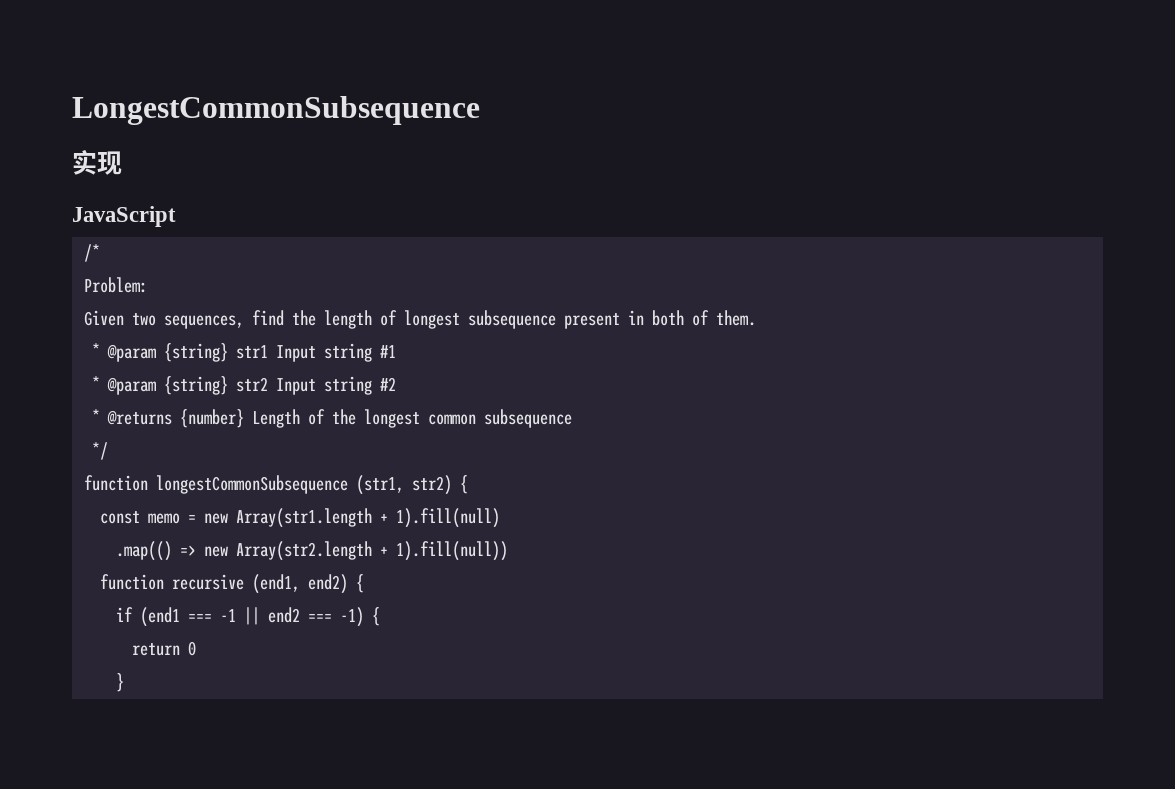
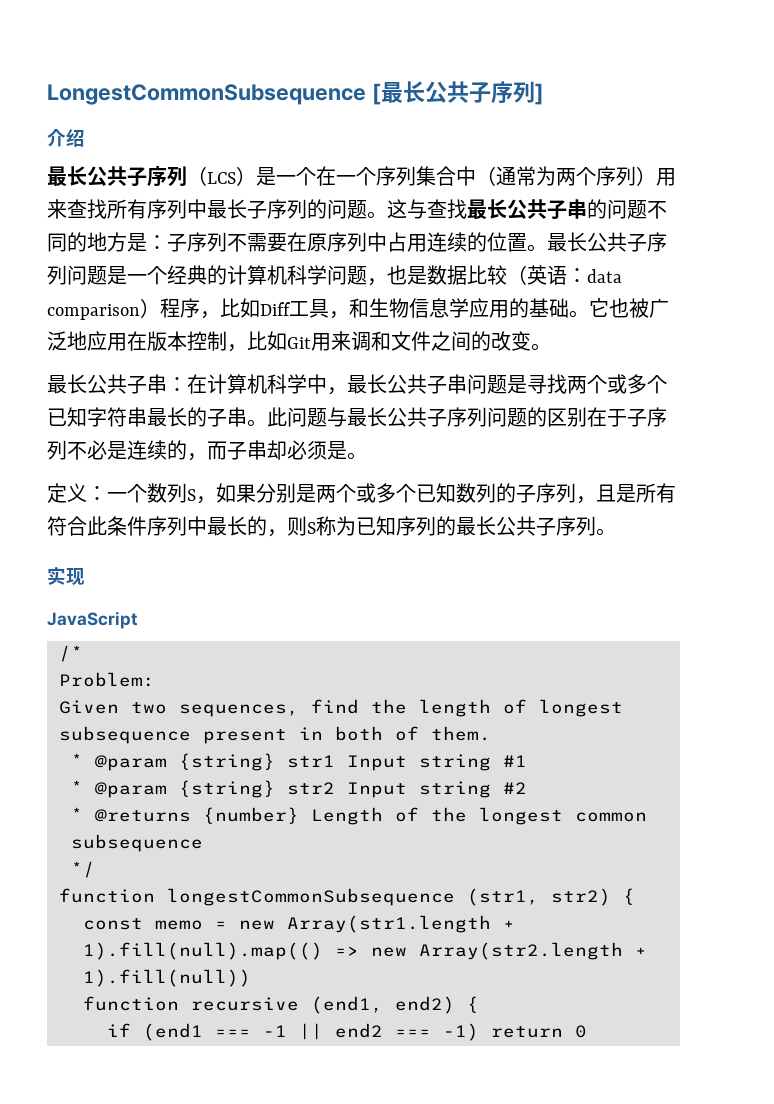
- LongestCommonSubsequence
+ LongestCommonSubsequence [最长公共子序列]
+ 介绍
+ 最长公共子序列（LCS）是一个在一个序列集合中（通常为两个序列）用来查找所有序列中最长子序列的问题。这与查找最长公共子串的问题不同的地方是：子序列不需要在原序列中占用连续的位置。最长公共子序列问题是一个经典的计算机科学问题，也是数据比较（英语：data comparison）程序，比如Diff工具，和生物信息学应用的基础。它也被广泛地应用在版本控制，比如Git用来调和文件之间的改变。
+ 最长公共子串：在计算机科学中，最长公共子串问题是寻找两个或多个已知字符串最长的子串。此问题与最长公共子序列问题的区别在于子序列不必是连续的，而子串却必须是。
+ 定义：一个数列S，如果分别是两个或多个已知数列的子序列，且是所有符合此条件序列中最长的，则S称为已知序列的最长公共子序列。
- const memo = new Array(str1.length + 1).fill(null)
- .map(() => new Array(str2.length + 1).fill(null))
+ const memo = new Array(str1.length + 1).fill(null).map(() => new Array(str2.length + 1).fill(null))
- if (end1 === -1 || end2 === -1) {
- return 0
+ if (end1 === -1 || end2 === -1) return 0
- }

